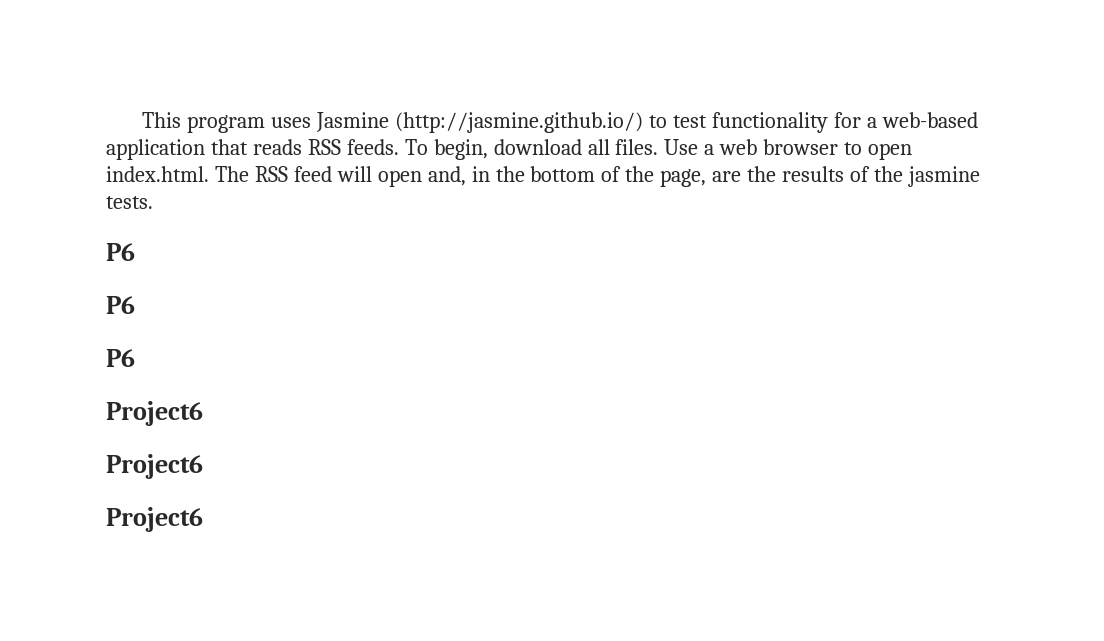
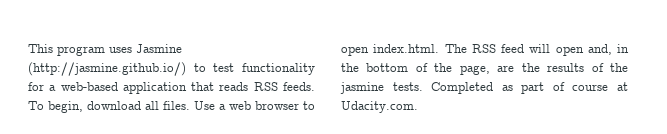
- Use a web browser to open index.html. The RSS feed will open and, in the bottom of the page, are the results of the jasmine tests.
- P6
- P6
- P6
- Project6
- Project6
- Project6
+ Use a web browser to open index.html. The RSS feed will open and, in the bottom of the page, are the results of the jasmine tests. Completed as part of course at Udacity.com.

